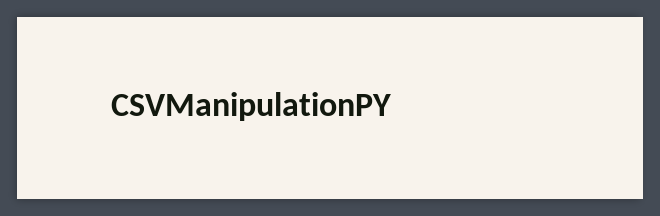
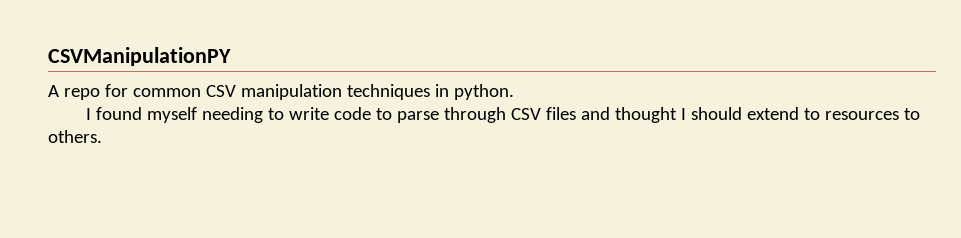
+ A repo for common CSV manipulation techniques in python.
+ I found myself needing to write code to parse through CSV files and thought I should extend to resources to others.

